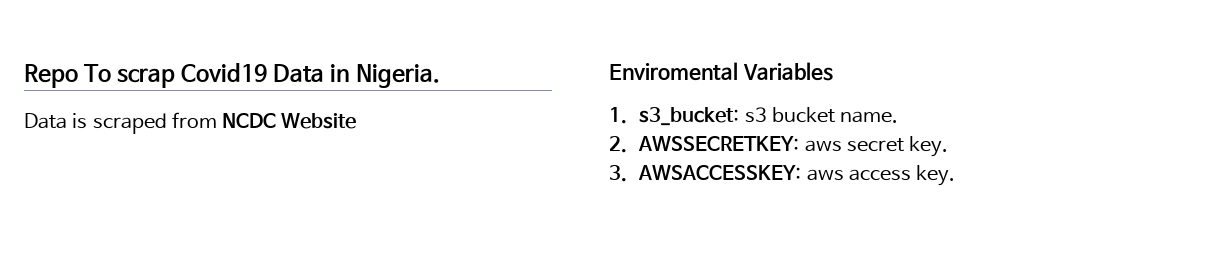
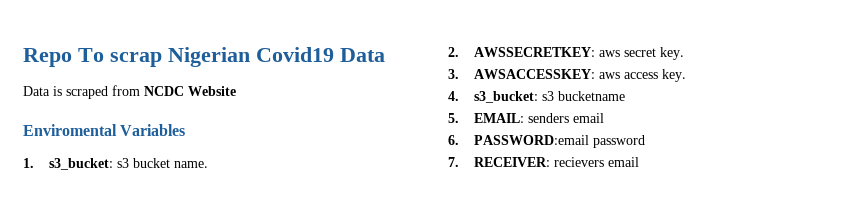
- Repo To scrap Covid19 Data in Nigeria.
+ Repo To scrap Nigerian Covid19 Data
+ 4. s3_bucket: s3 bucketname
+ 5. EMAIL: senders email
+ 6. PASSWORD:email password
+ 7. RECEIVER: recievers email

